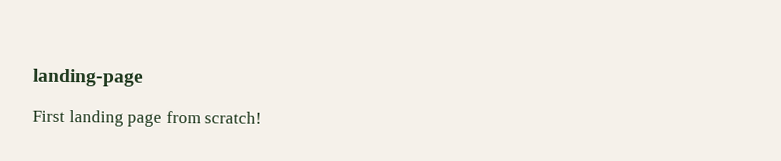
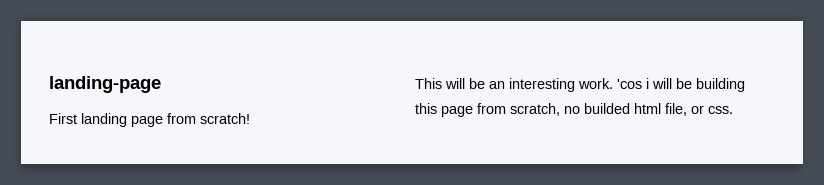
+ This will be an interesting work. 'cos i will be building this page from scratch, no builded html file, or css.

